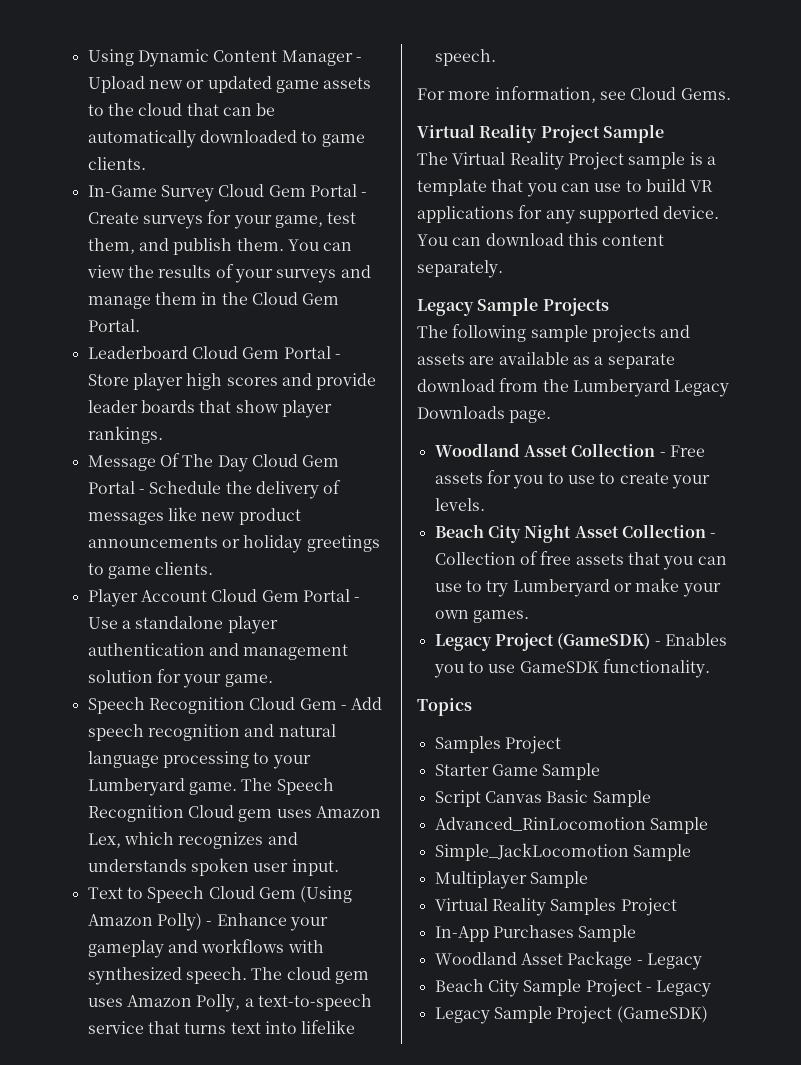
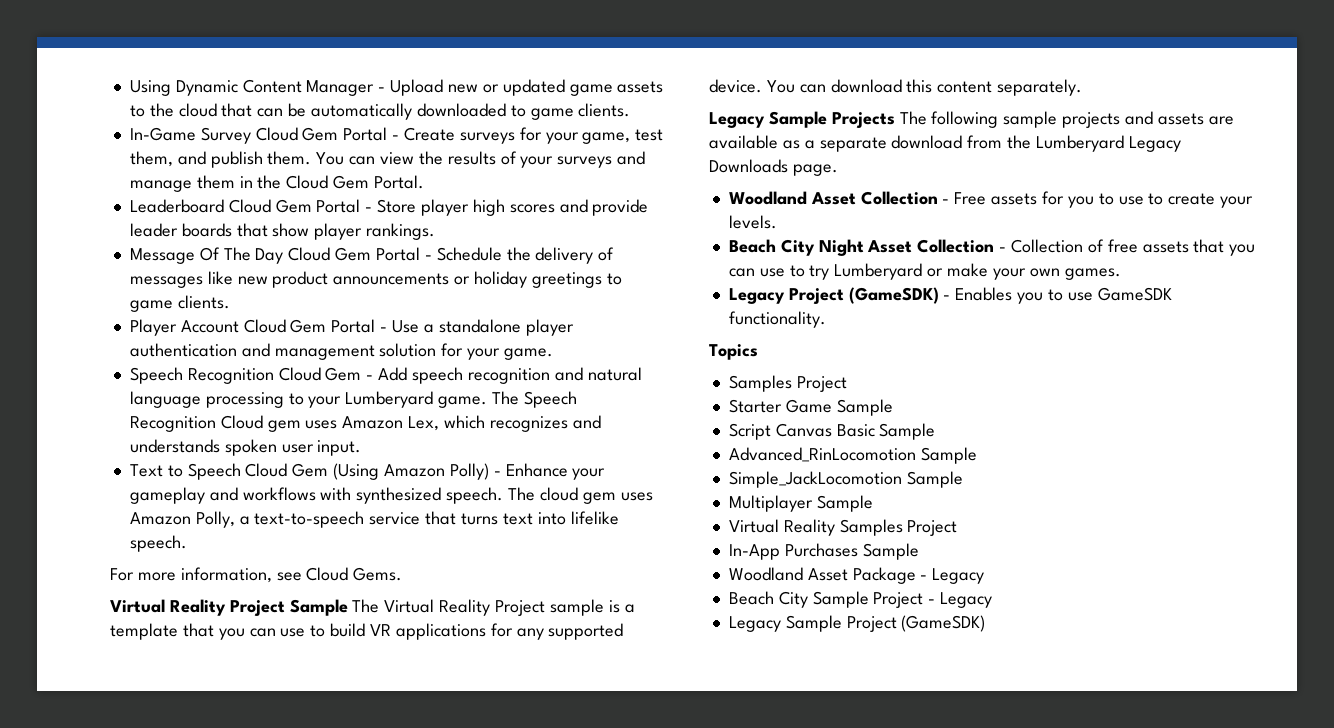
- Virtual Reality Project Sample
- The Virtual Reality Project sample is a template that you can use to build VR applications for any supported device.
+ Virtual Reality Project Sample The Virtual Reality Project sample is a template that you can use to build VR applications for any supported device.
- Legacy Sample Projects
- The following sample projects and assets are available as a separate download from the Lumberyard Legacy Downloads page.
+ Legacy Sample Projects The following sample projects and assets are available as a separate download from the Lumberyard Legacy Downloads page.

